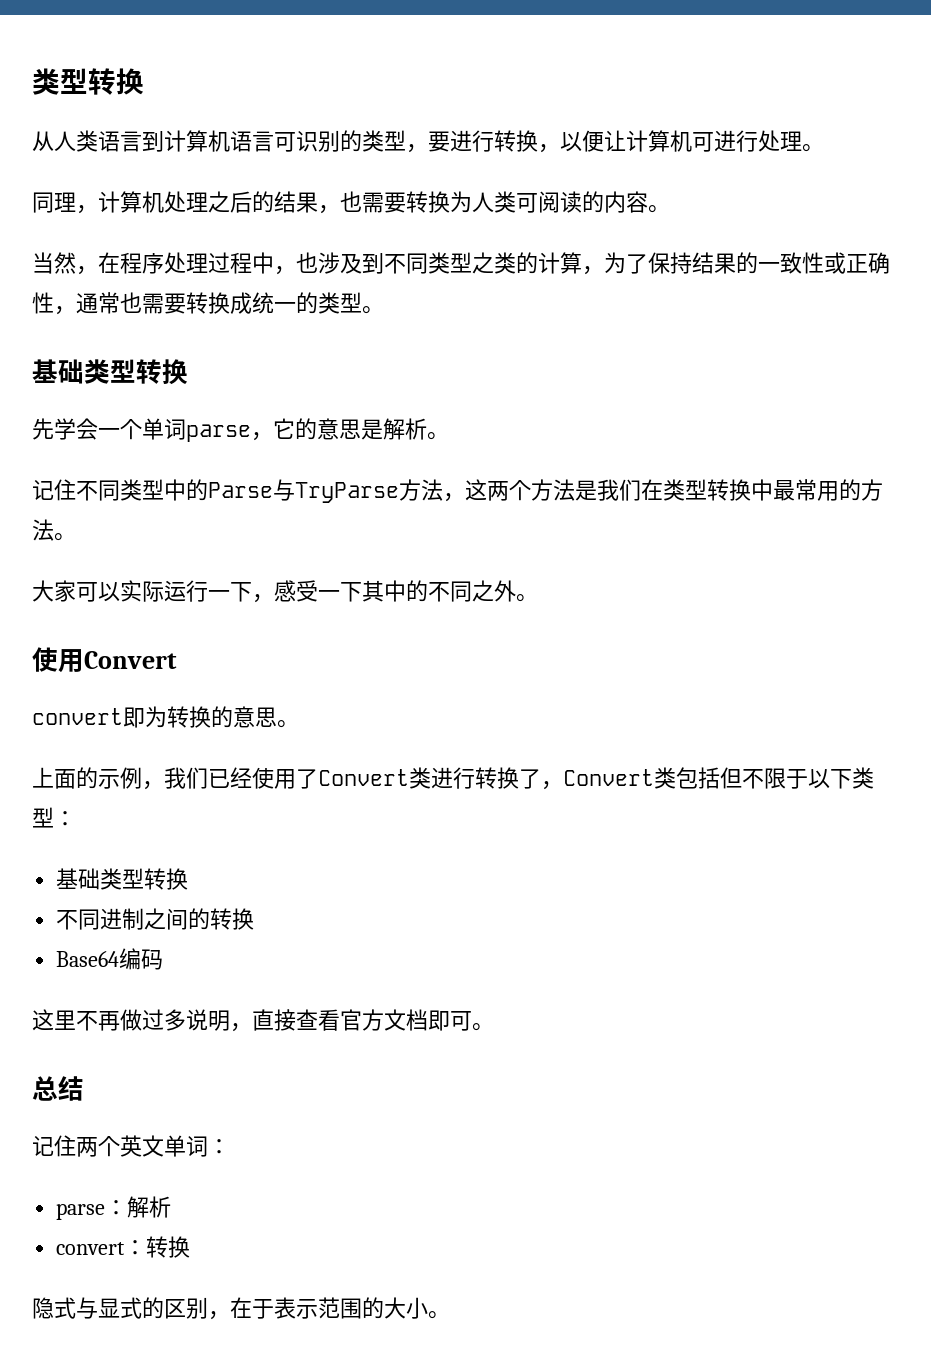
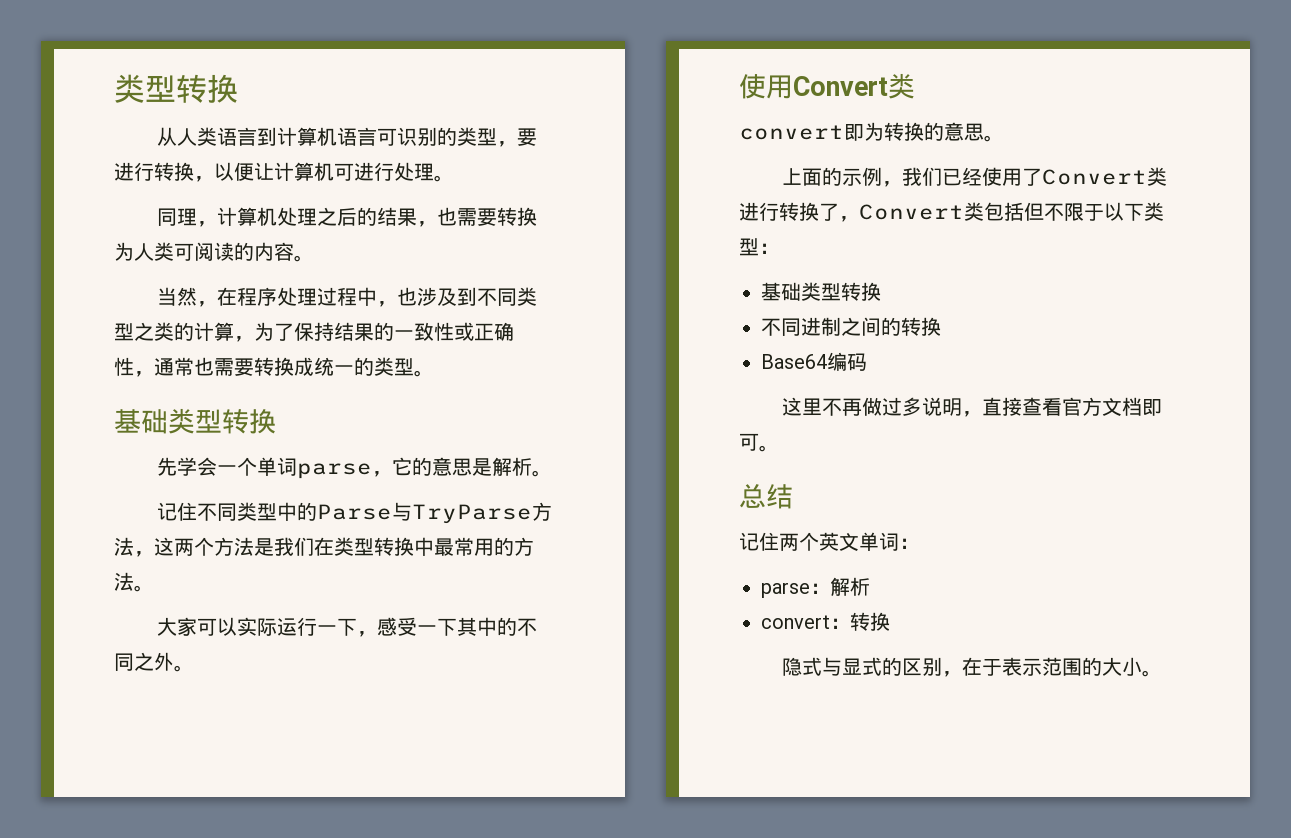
- 使用Convert
+ 使用Convert类

